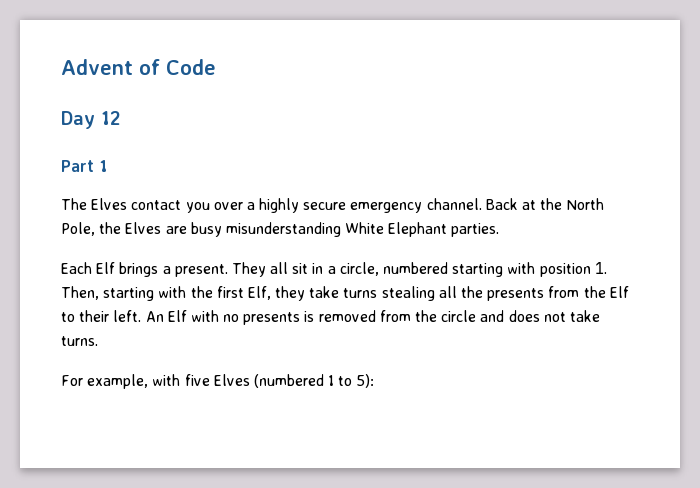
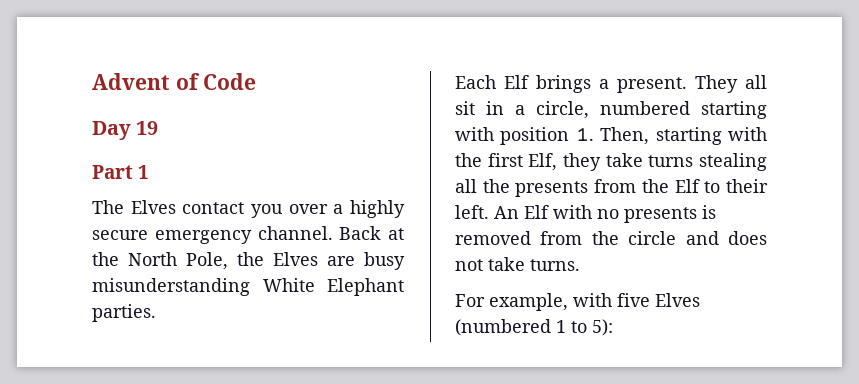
- Day 12
+ Day 19

